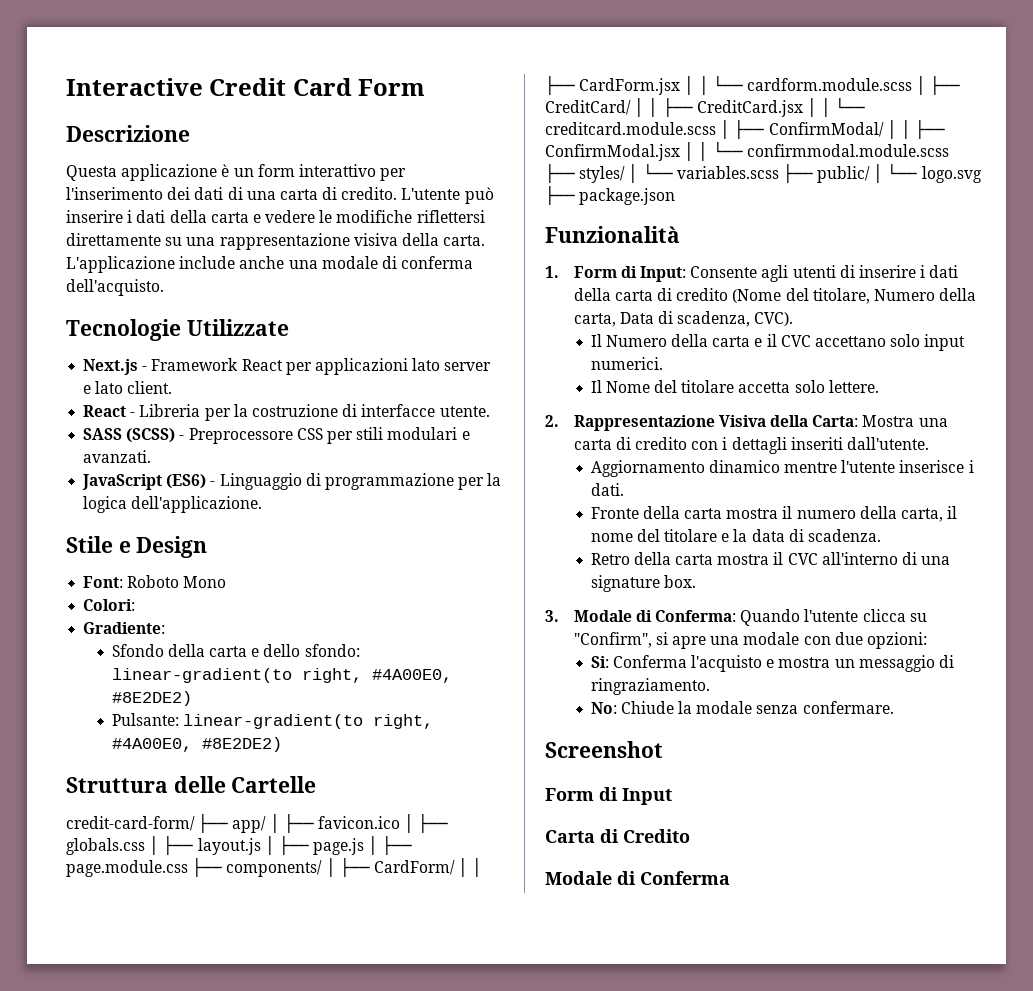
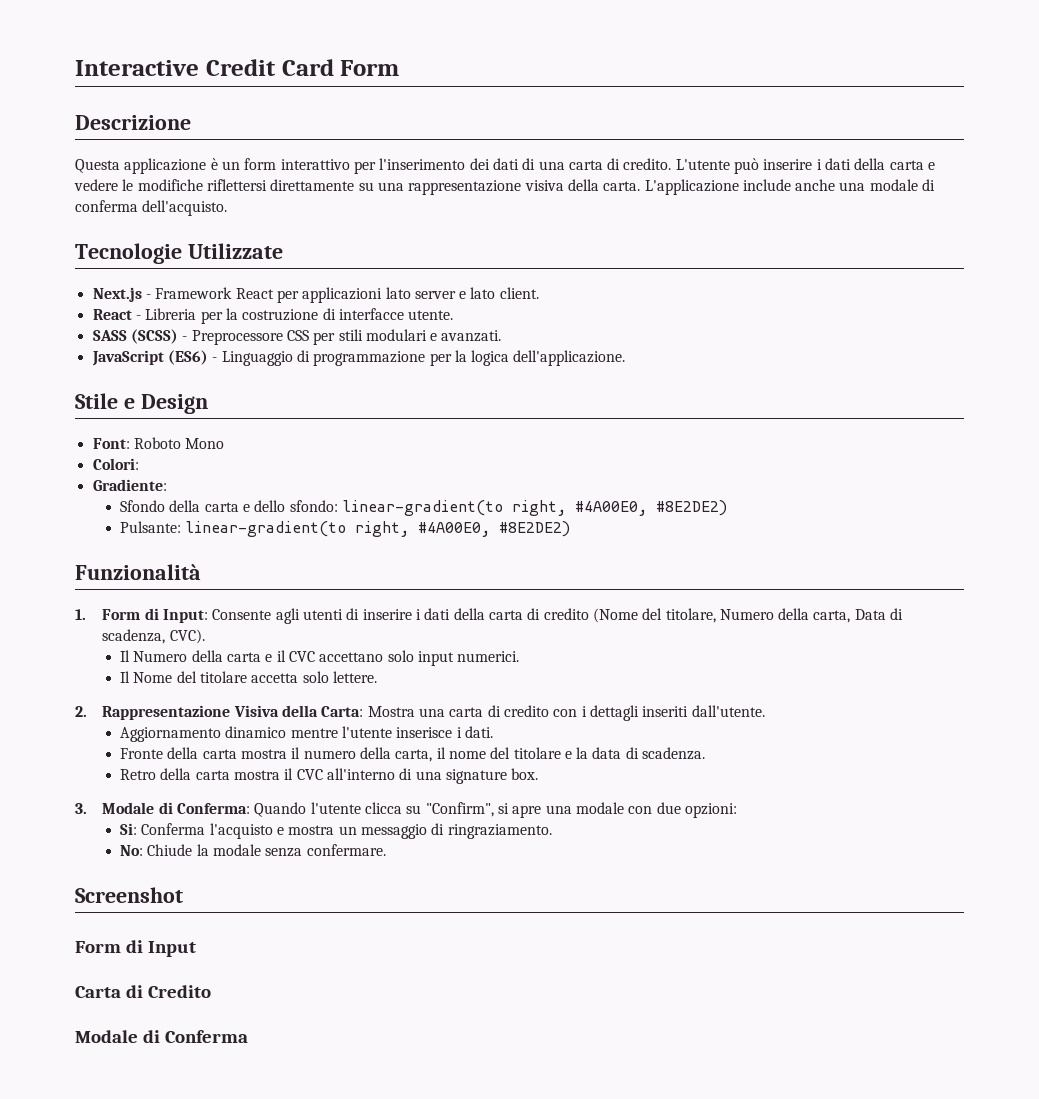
- Struttura delle Cartelle
- credit-card-form/ ├── app/ │ ├── favicon.ico │ ├── globals.css │ ├── layout.js │ ├── page.js │ ├── page.module.css ├── components/ │ ├── CardForm/ │ │ ├── CardForm.jsx │ │ └── cardform.module.scss │ ├── CreditCard/ │ │ ├── CreditCard.jsx │ │ └── creditcard.module.scss │ ├── ConfirmModal/ │ │ ├── ConfirmModal.jsx │ │ └── confirmmodal.module.scss ├── styles/ │ └── variables.scss ├── public/ │ └── logo.svg ├── package.json

